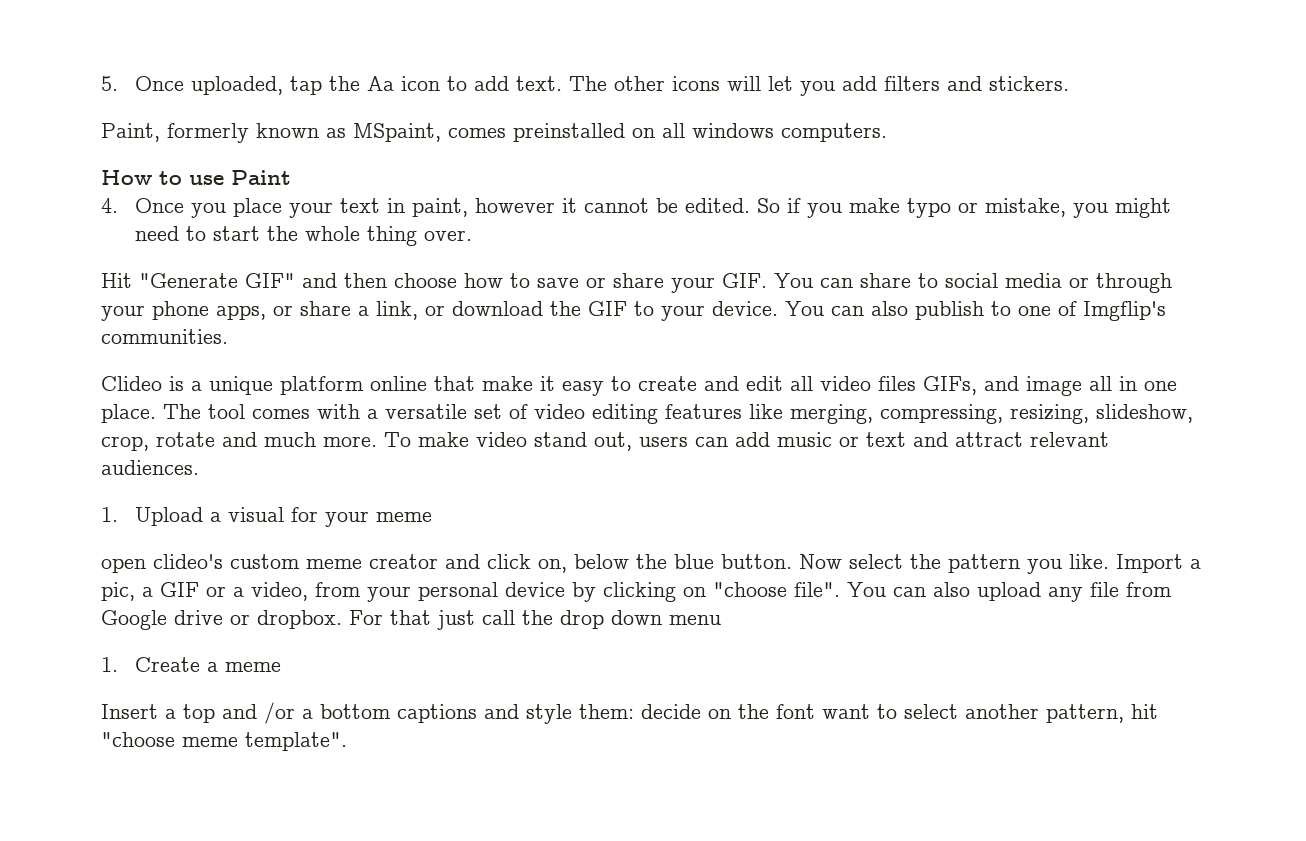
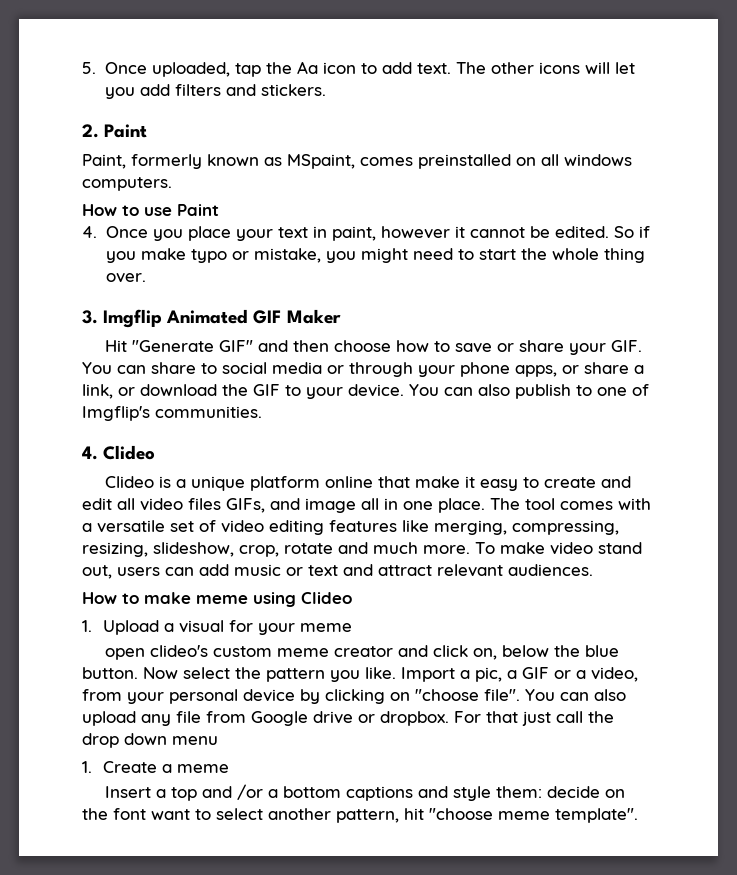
+ 2. Paint
+ 3. Imgflip Animated GIF Maker
+ 4. Clideo
+ How to make meme using Clideo

